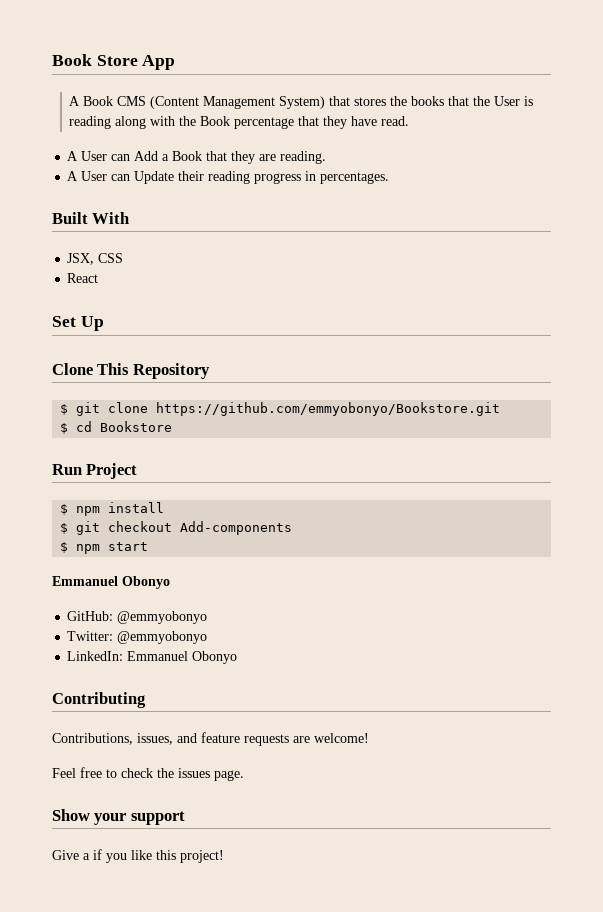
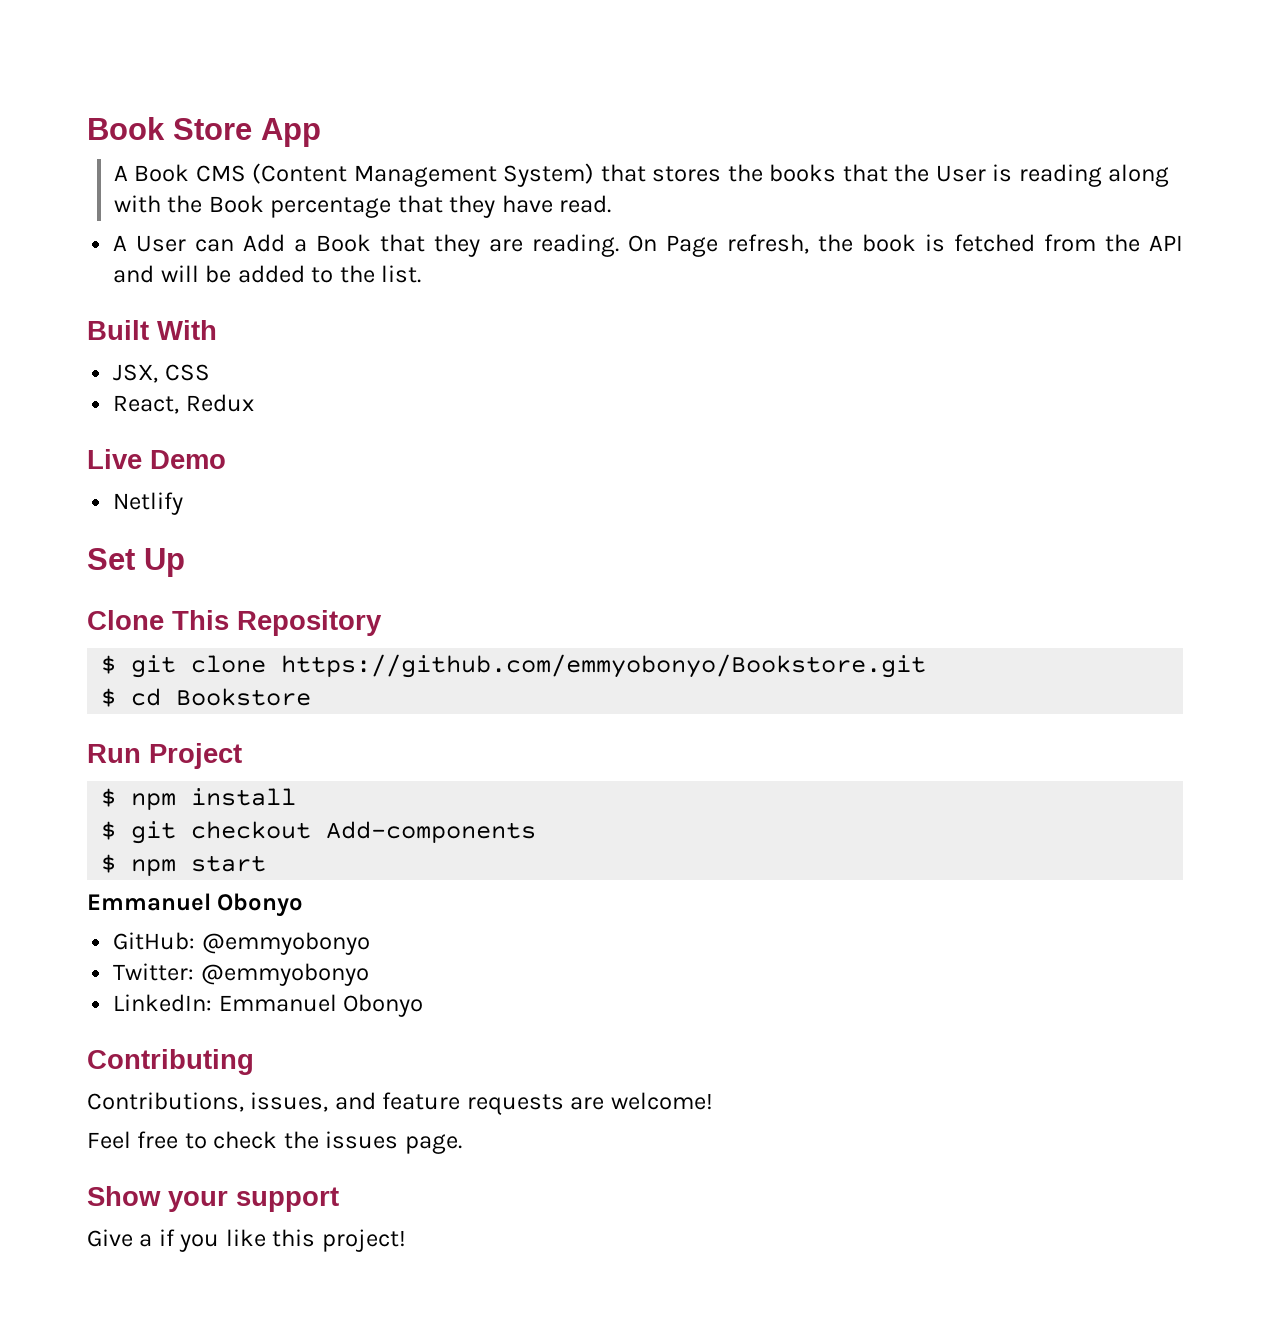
- A User can Add a Book that they are reading.
- A User can Update their reading progress in percentages.
+ A User can Add a Book that they are reading. On Page refresh, the book is fetched from the API and will be added to the list.
- React
+ React, Redux
+ Live Demo
+ Netlify

